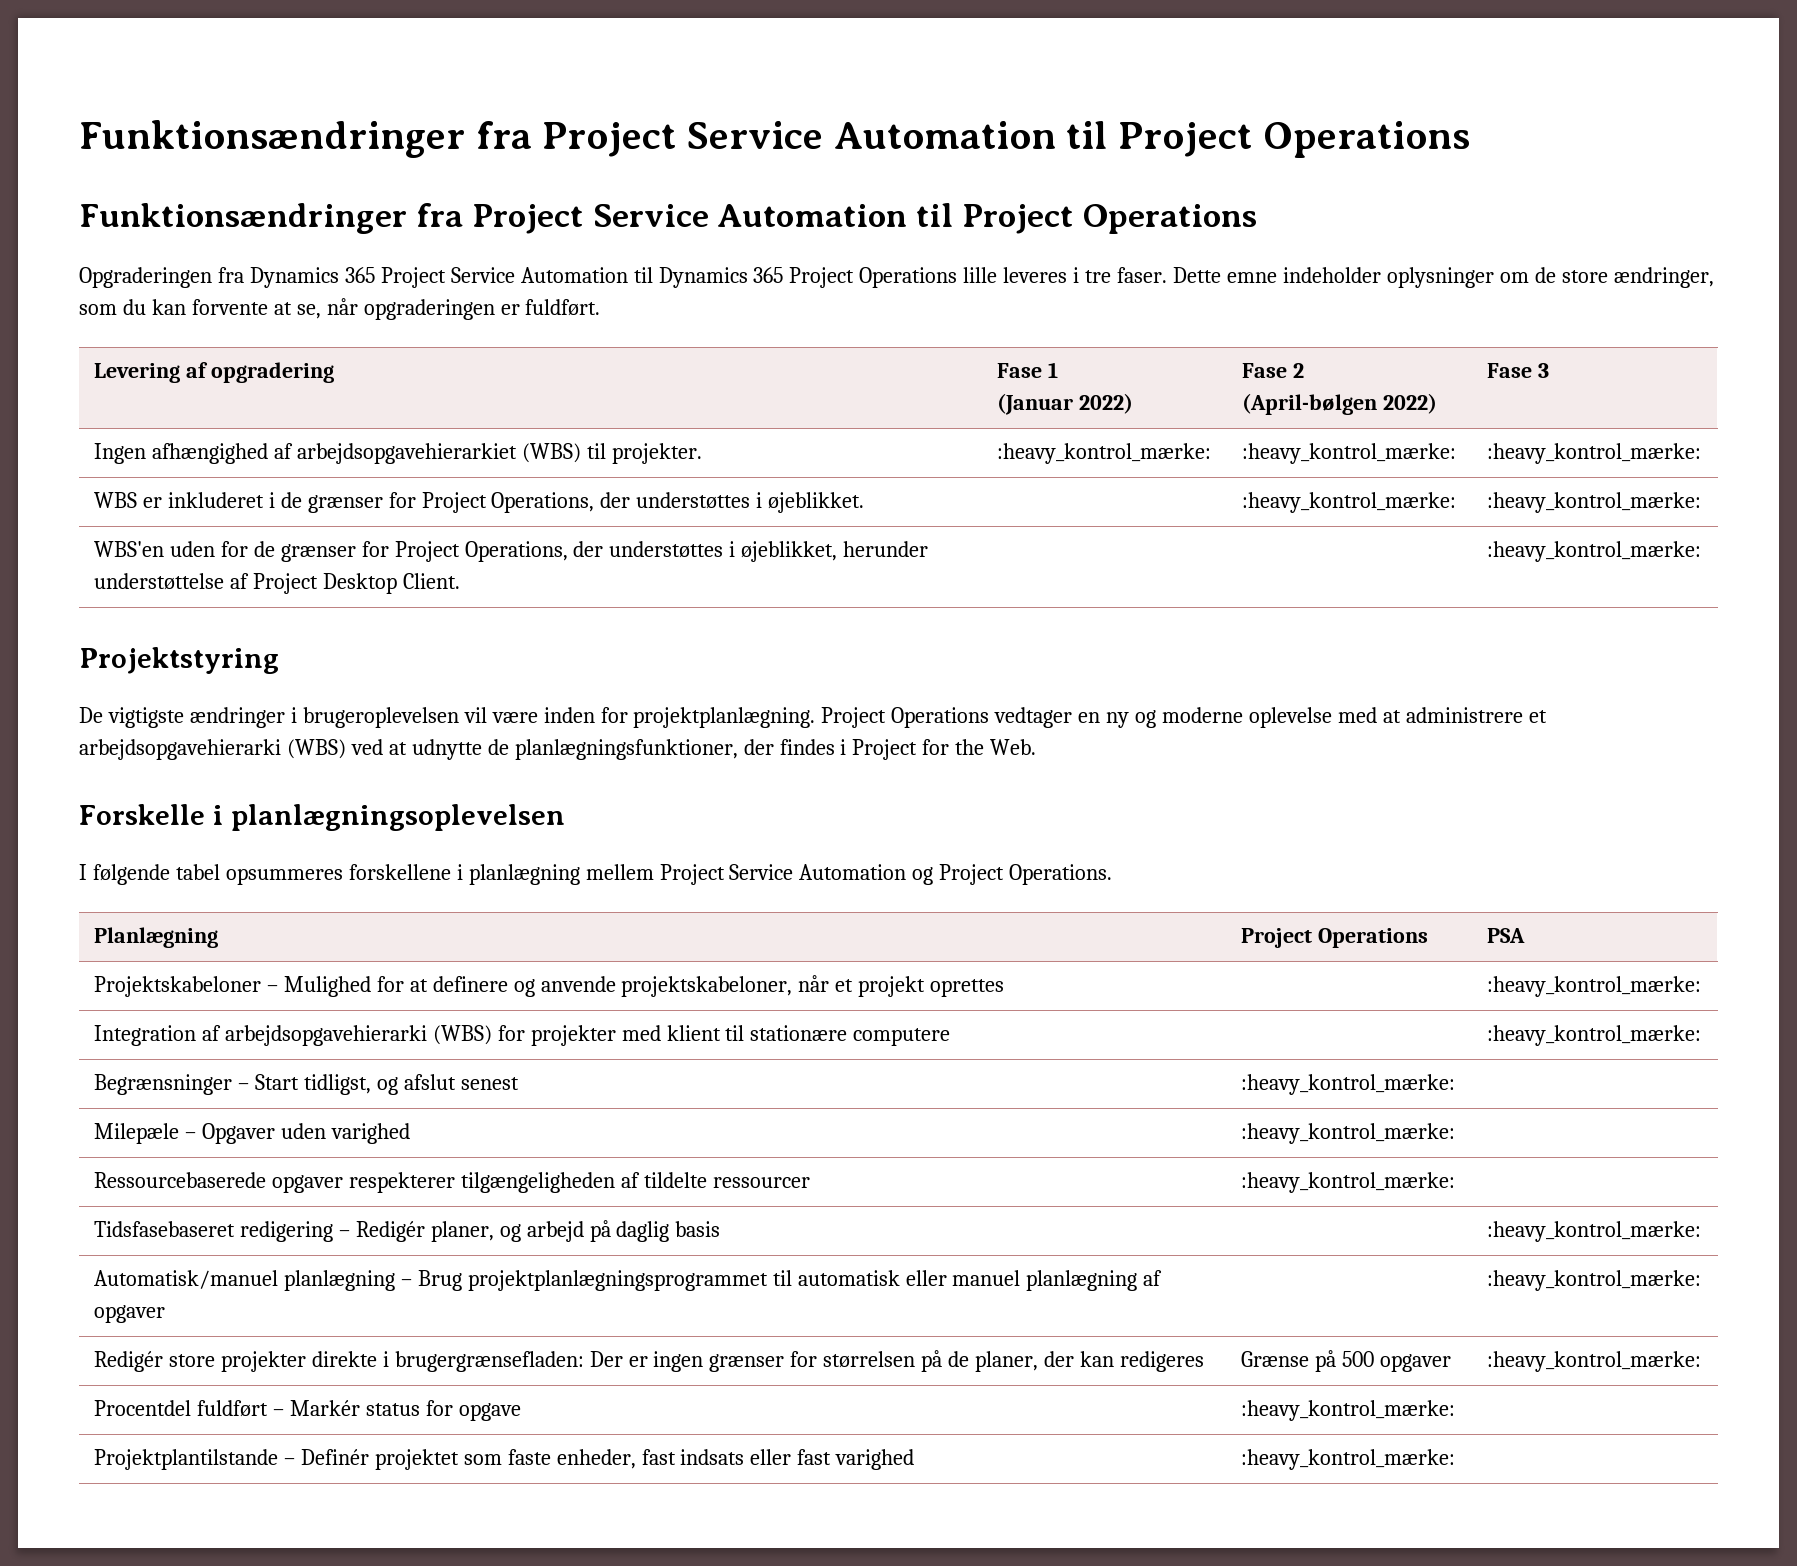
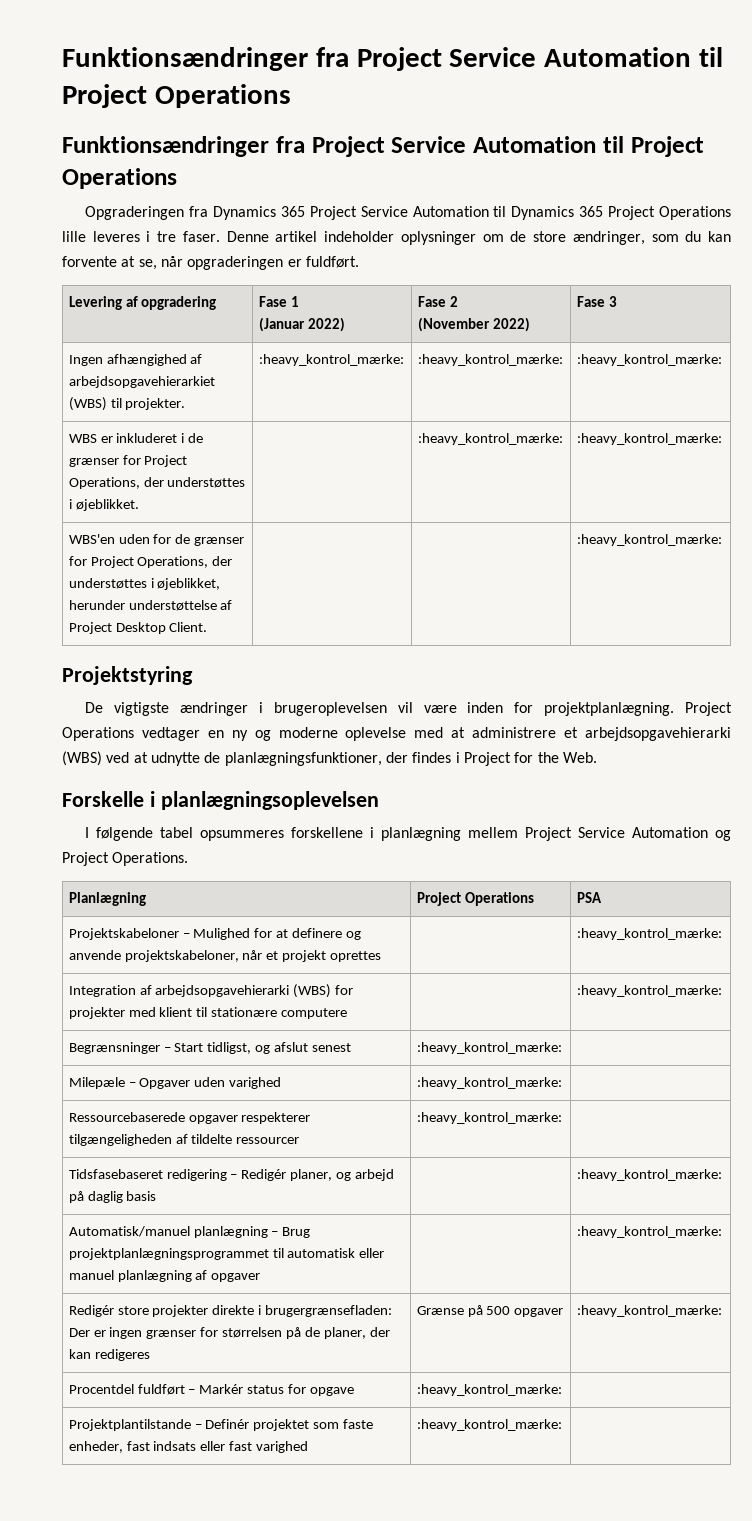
- Dette emne indeholder oplysninger om de store ændringer, som du kan forvente at se, når opgraderingen er fuldført.
+ Denne artikel indeholder oplysninger om de store ændringer, som du kan forvente at se, når opgraderingen er fuldført.
  Levering af opgradering | Fase 1
  (Januar 2022) | Fase 2
- (April-bølgen 2022) | Fase 3
+ (November 2022) | Fase 3

